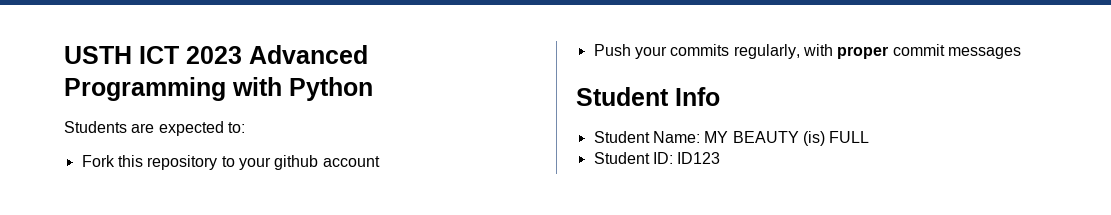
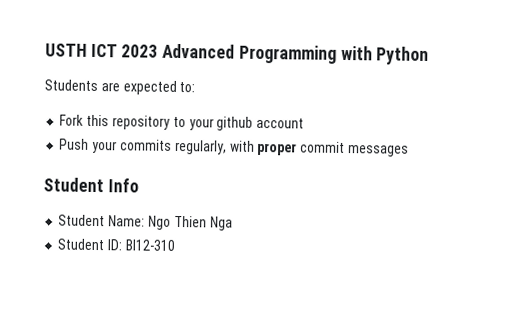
- Student Name: MY BEAUTY (is) FULL
+ Student Name: Ngo Thien Nga
- Student ID: ID123
+ Student ID: BI12-310

